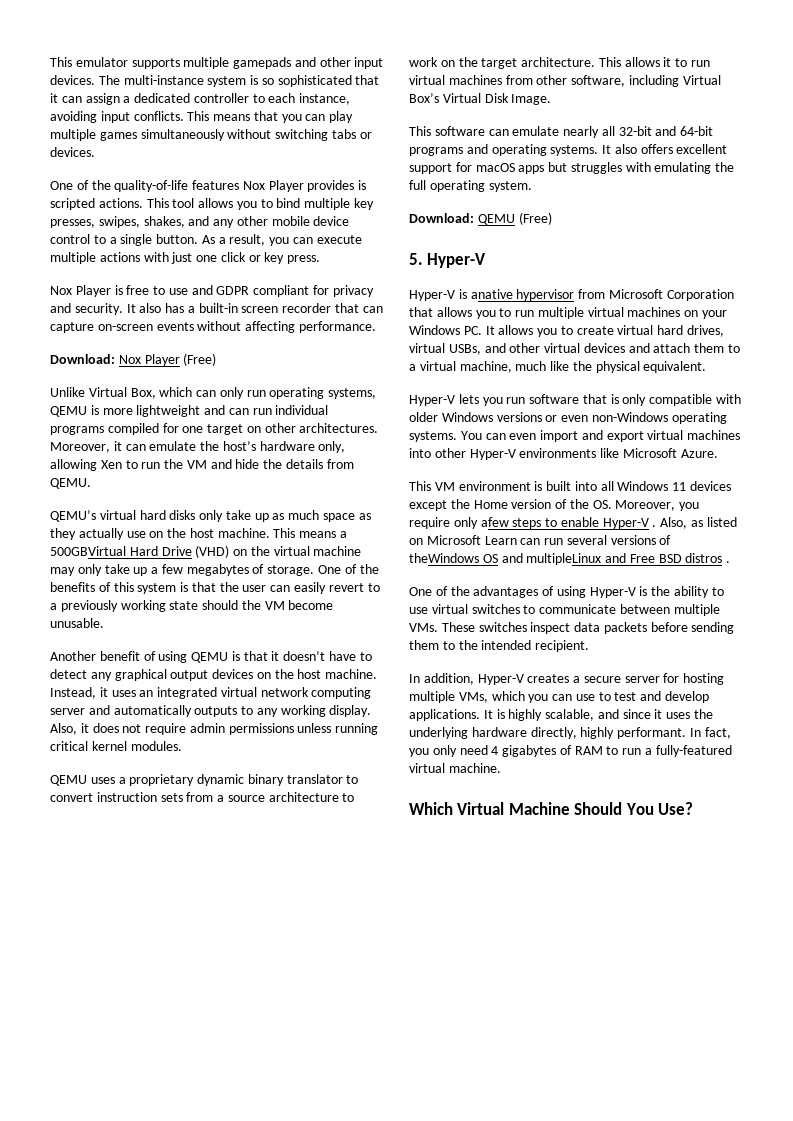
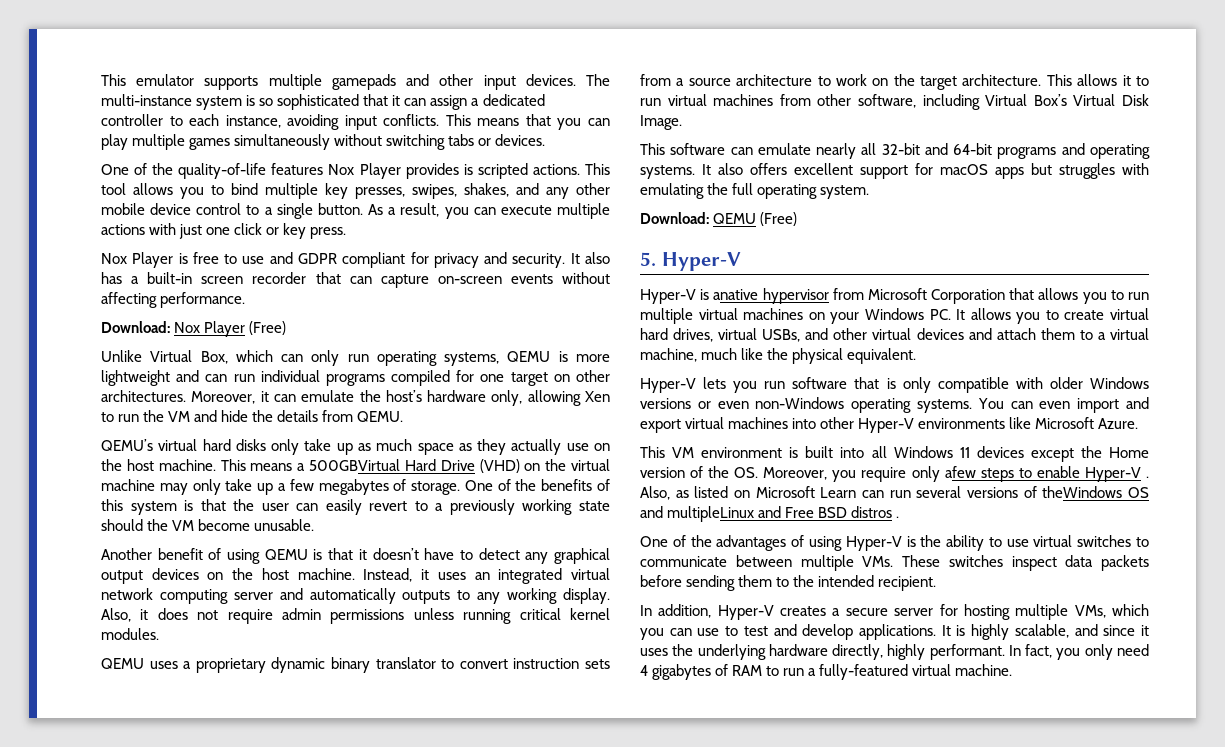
- Which Virtual Machine Should You Use?

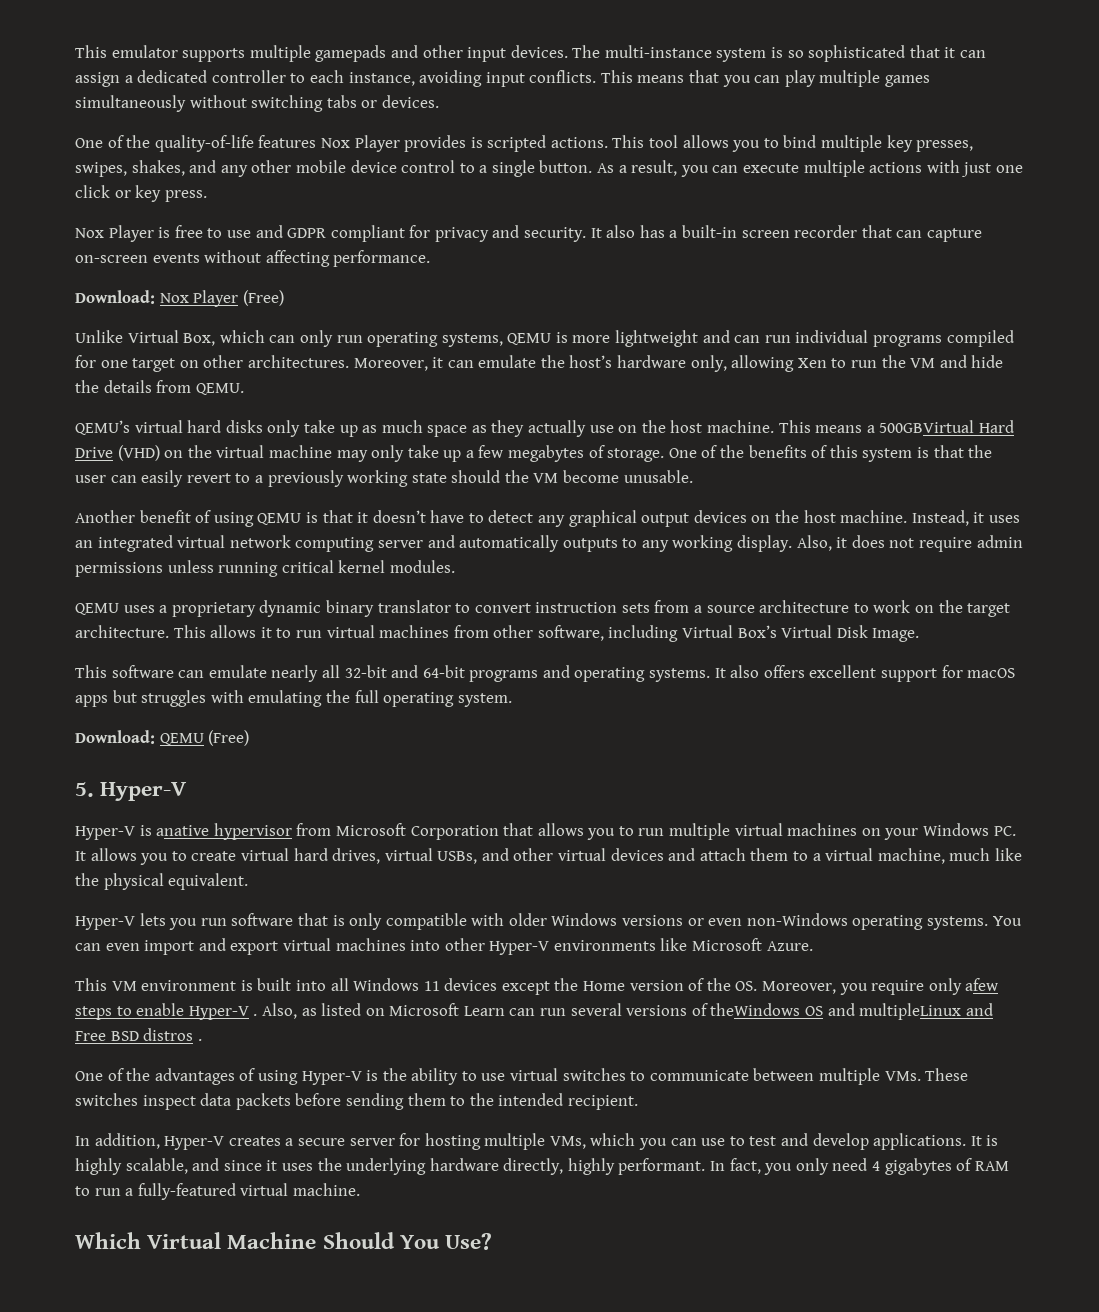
+ Which Virtual Machine Should You Use?

